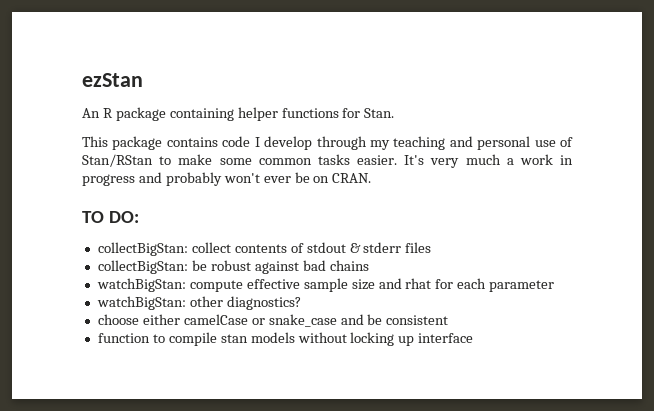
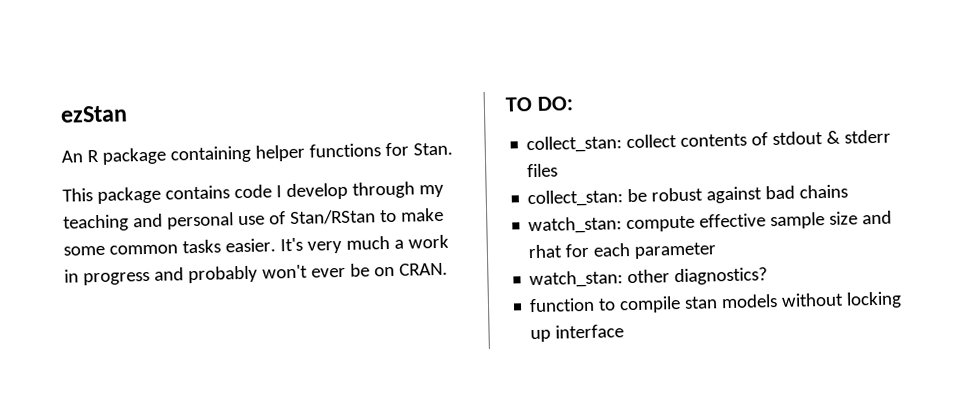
- collectBigStan: collect contents of stdout & stderr files
+ collect_stan: collect contents of stdout & stderr files
- collectBigStan: be robust against bad chains
+ collect_stan: be robust against bad chains
- watchBigStan: compute effective sample size and rhat for each parameter
+ watch_stan: compute effective sample size and rhat for each parameter
- watchBigStan: other diagnostics?
+ watch_stan: other diagnostics?
- choose either camelCase or snake_case and be consistent

